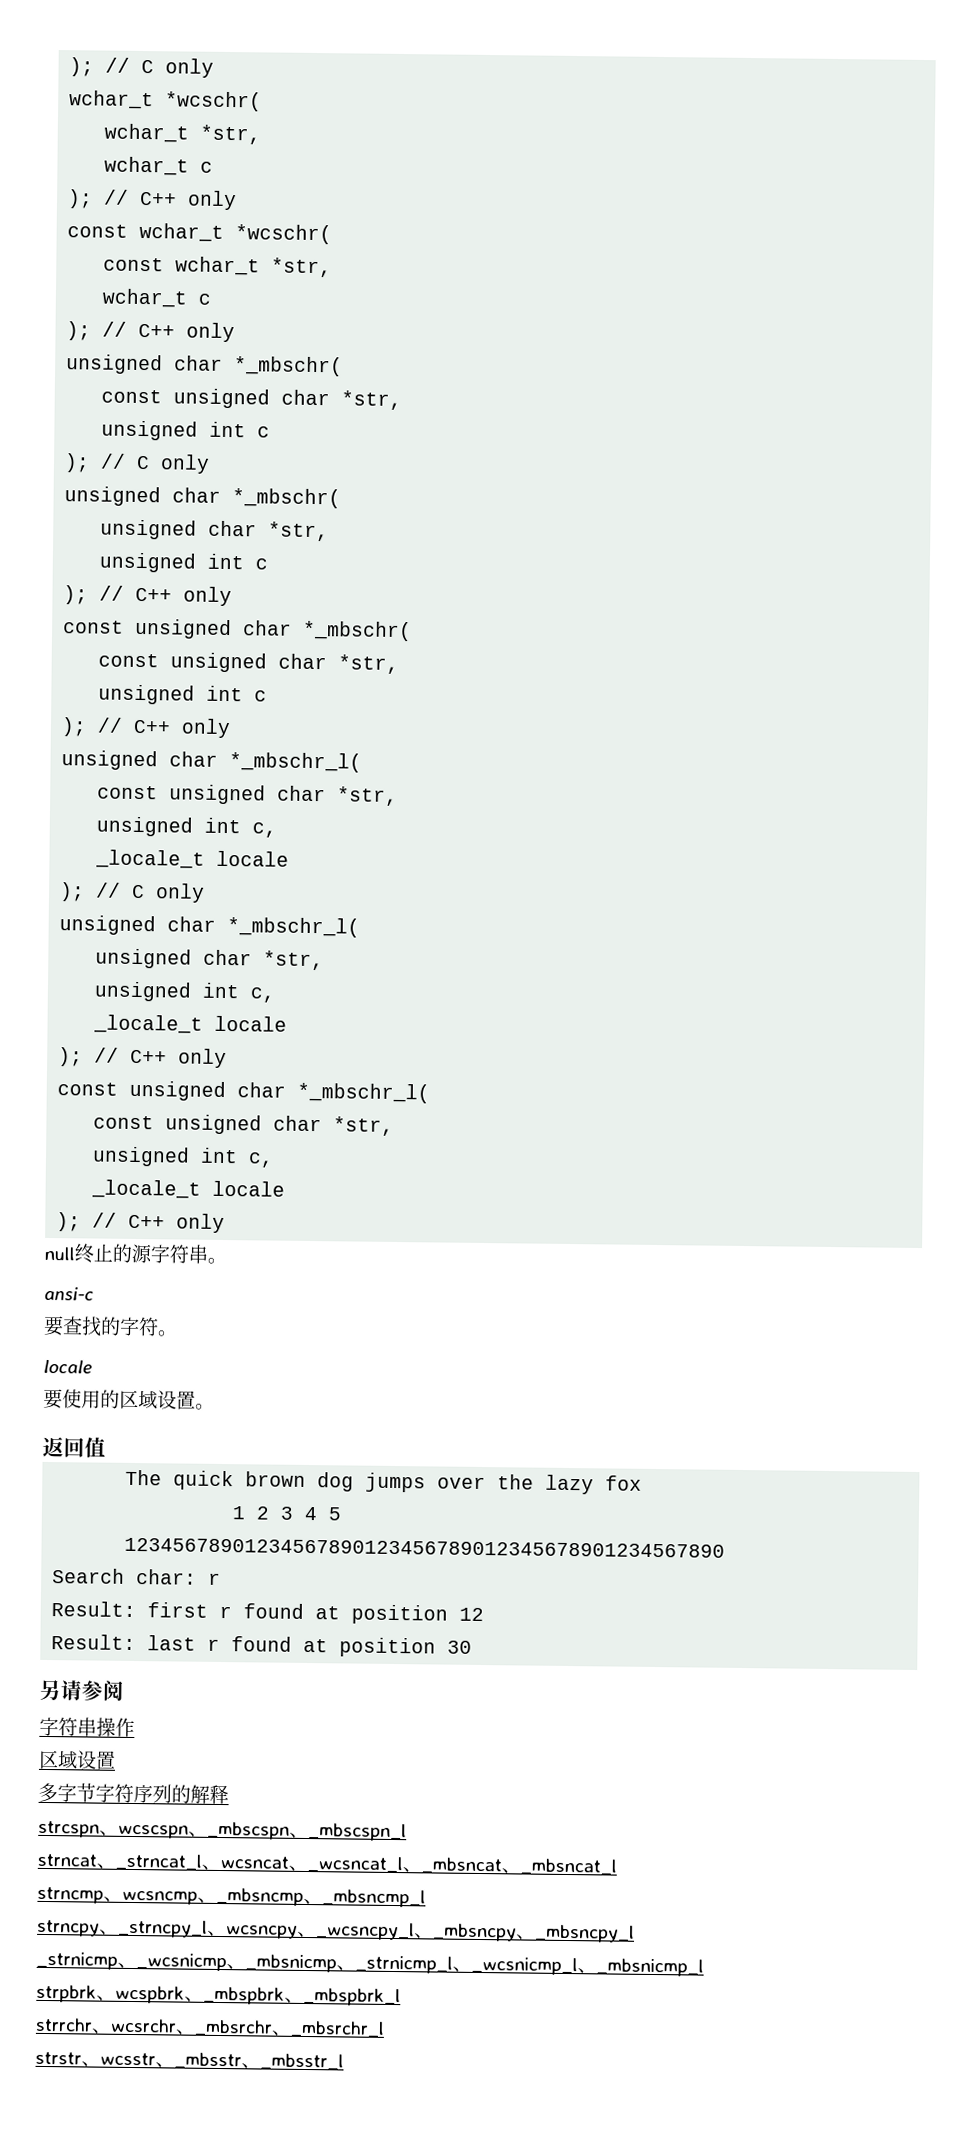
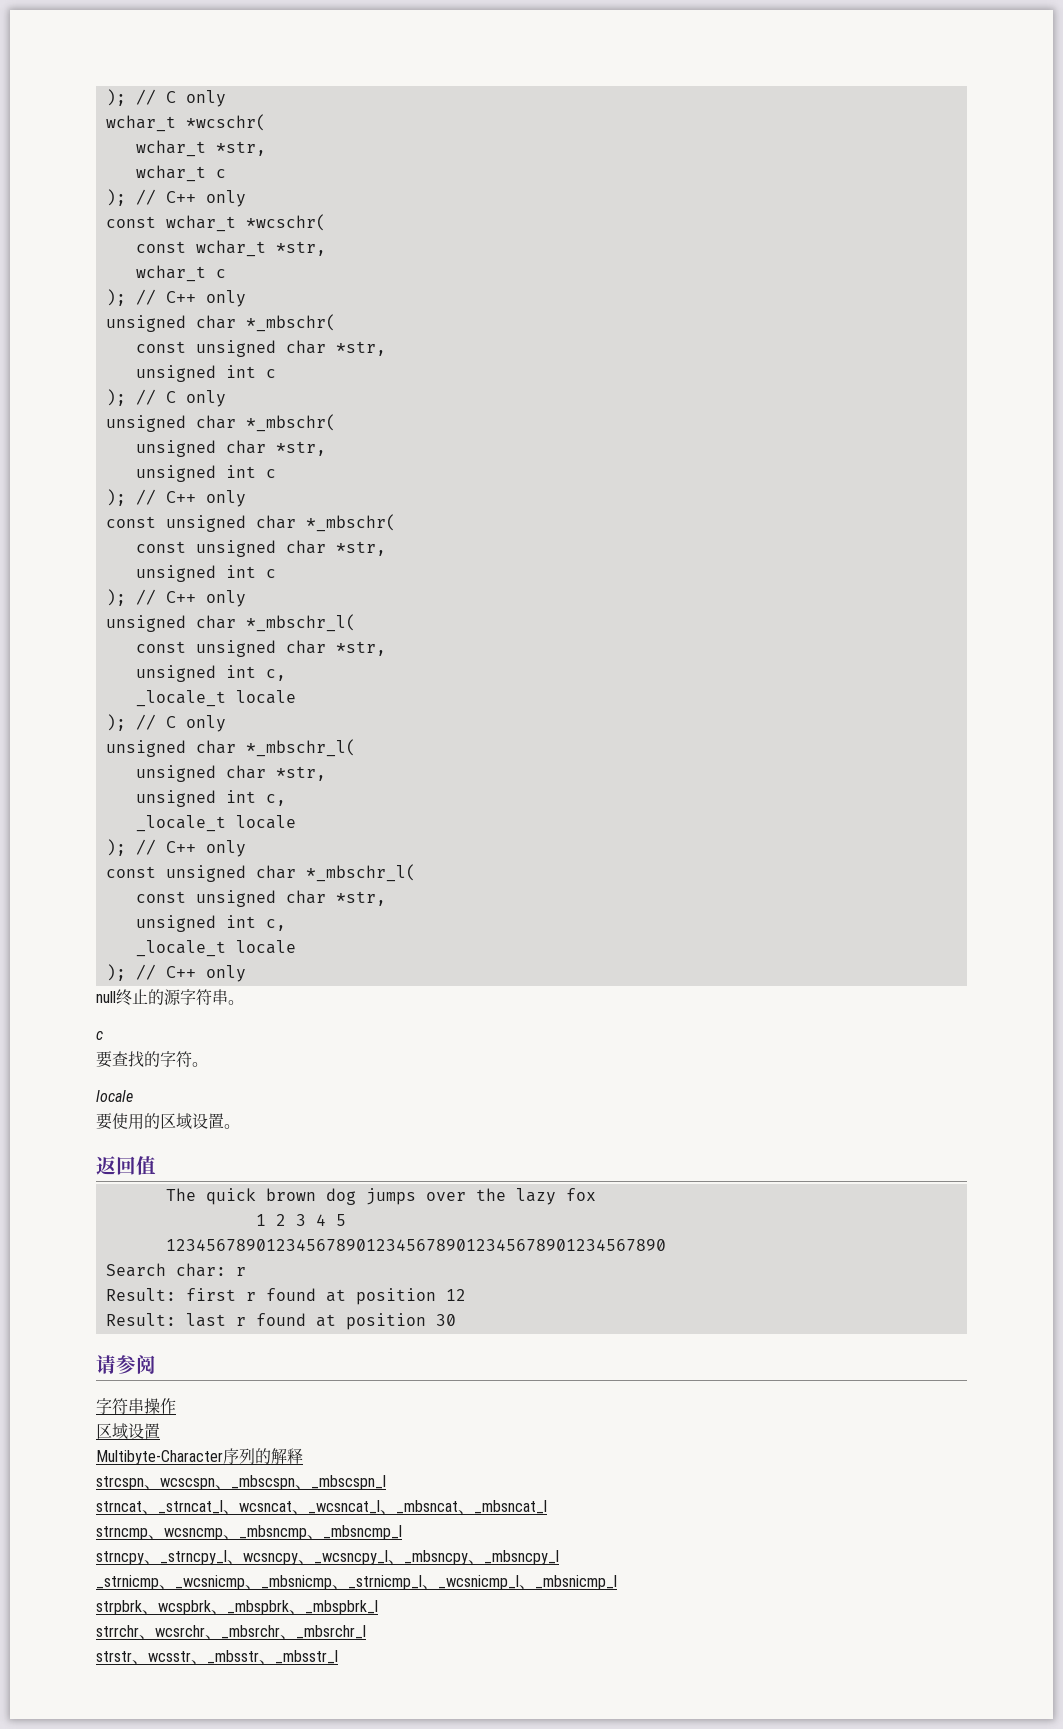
  null终止的源字符串。
- ansi-c
+ c
- 另请参阅
+ 请参阅
- 多字节字符序列的解释
+ Multibyte-Character序列的解释

